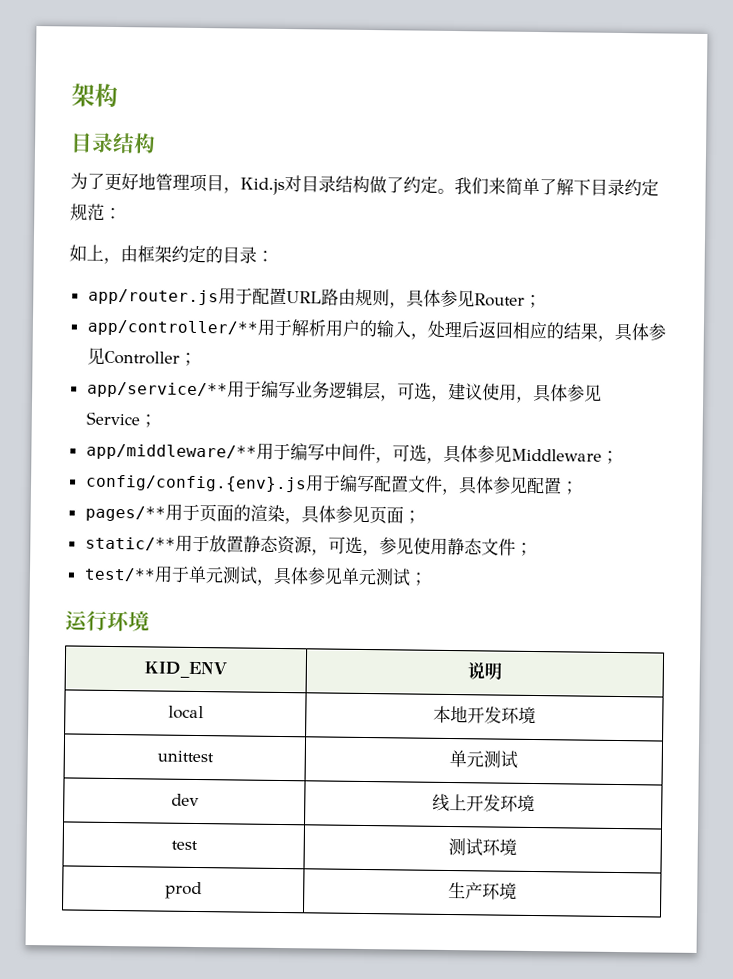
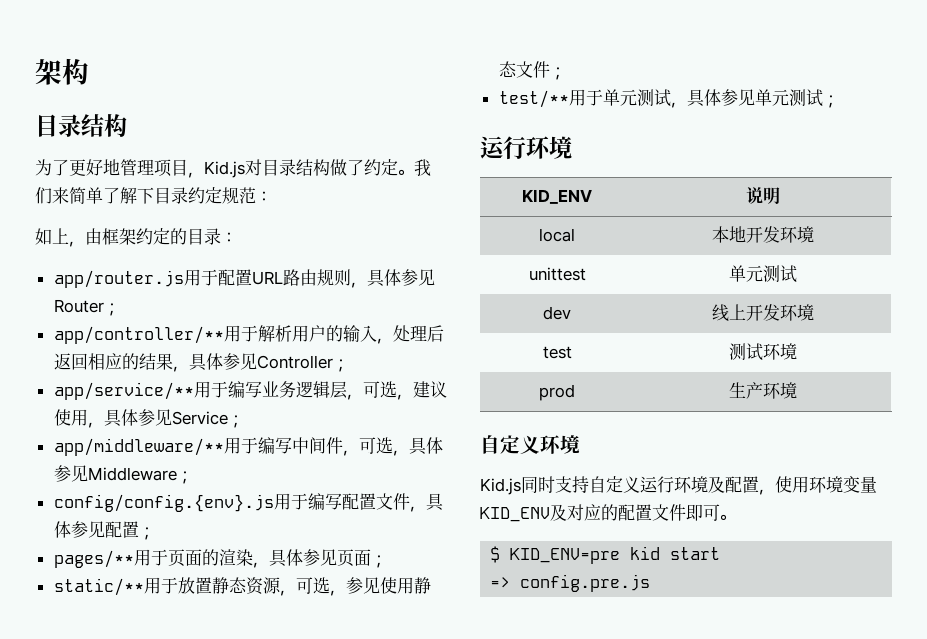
+ 自定义环境
+ Kid.js同时支持自定义运行环境及配置，使用环境变量KID_ENV及对应的配置文件即可。
+ $ KID_ENV=pre kid start
+ => config.pre.js

